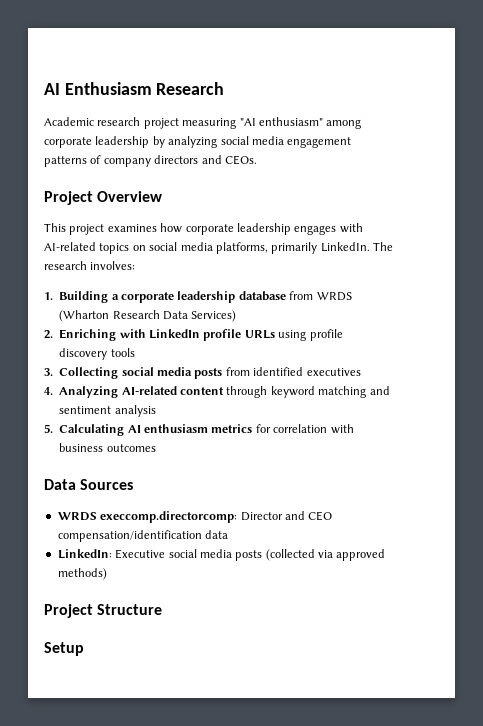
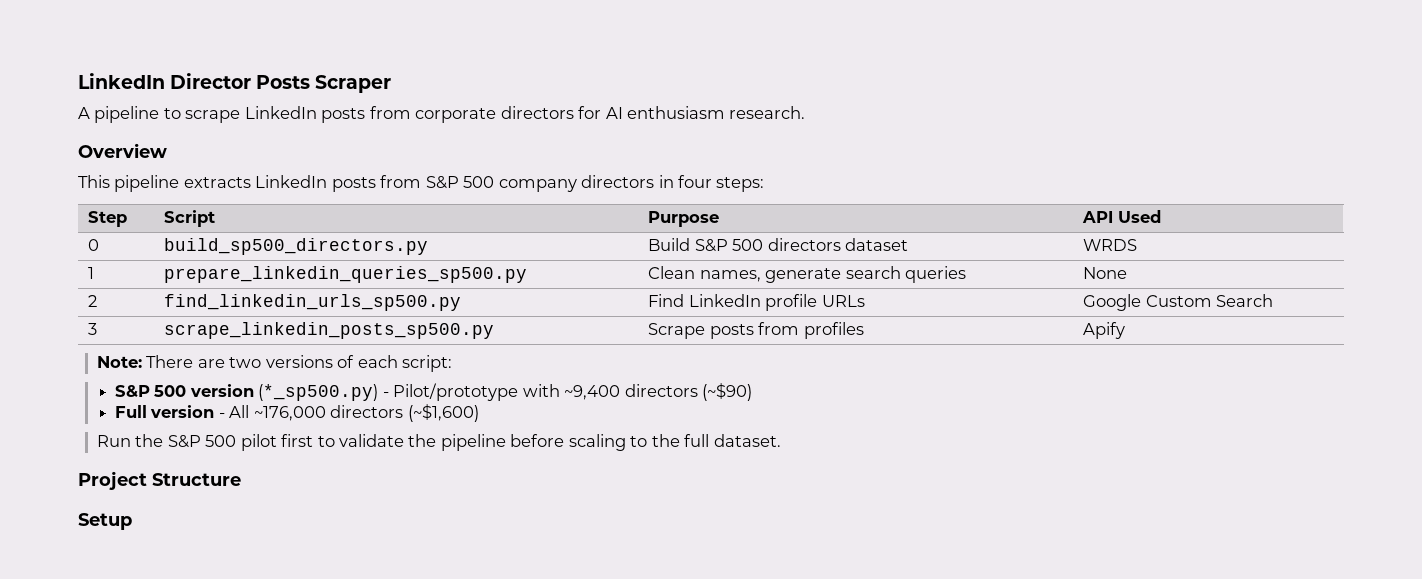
- AI Enthusiasm Research
- Academic research project measuring "AI enthusiasm" among corporate leadership by analyzing social media engagement patterns of company directors and CEOs.
- Project Overview
- This project examines how corporate leadership engages with AI-related topics on social media platforms, primarily LinkedIn. The research involves:
- 1. Building a corporate leadership database from WRDS (Wharton Research Data Services)
- 2. Enriching with LinkedIn profile URLs using profile discovery tools
- 3. Collecting social media posts from identified executives
- 4. Analyzing AI-related content through keyword matching and sentiment analysis
- 5. Calculating AI enthusiasm metrics for correlation with business outcomes
- Data Sources
- WRDS execcomp.directorcomp: Director and CEO compensation/identification data
- LinkedIn: Executive social media posts (collected via approved methods)
+ LinkedIn Director Posts Scraper
+ A pipeline to scrape LinkedIn posts from corporate directors for AI enthusiasm research.
+ Overview
+ This pipeline extracts LinkedIn posts from S&P 500 company directors in four steps:
+ Step | Script | Purpose | API Used
+ 0 | build_sp500_directors.py | Build S&P 500 directors dataset | WRDS
+ 1 | prepare_linkedin_queries_sp500.py | Clean names, generate search queries | None
+ 2 | find_linkedin_urls_sp500.py | Find LinkedIn profile URLs | Google Custom Search
+ 3 | scrape_linkedin_posts_sp500.py | Scrape posts from profiles | Apify
+ Note: There are two versions of each script:
+ S&P 500 version (*_sp500.py) - Pilot/prototype with ~9,400 directors (~$90)
+ Full version - All ~176,000 directors (~$1,600)
+ Run the S&P 500 pilot first to validate the pipeline before scaling to the full dataset.

